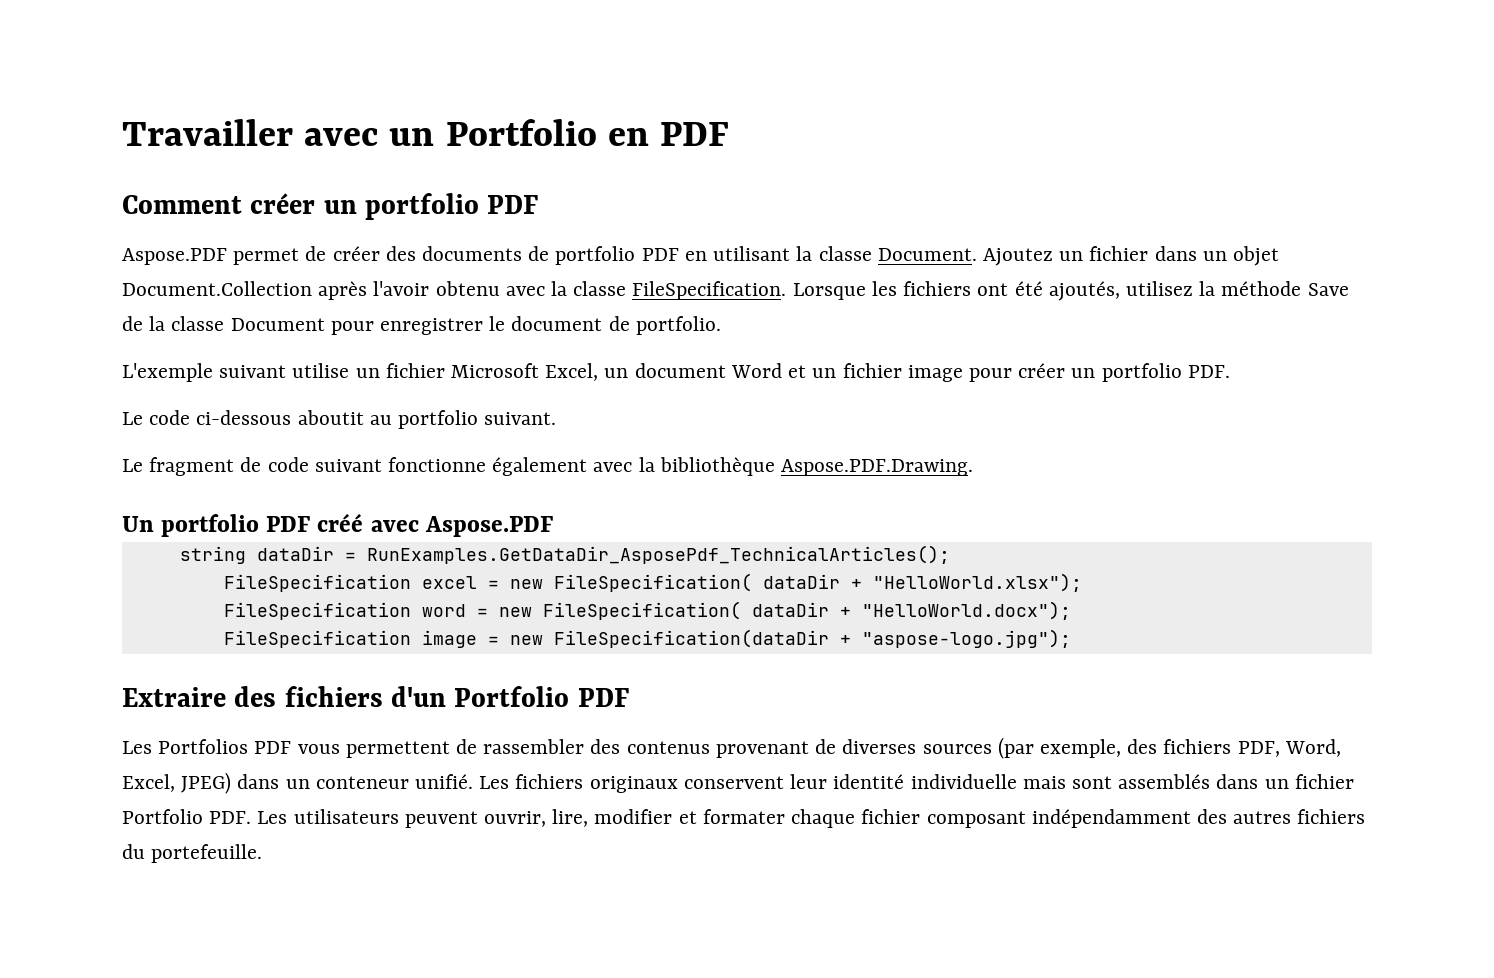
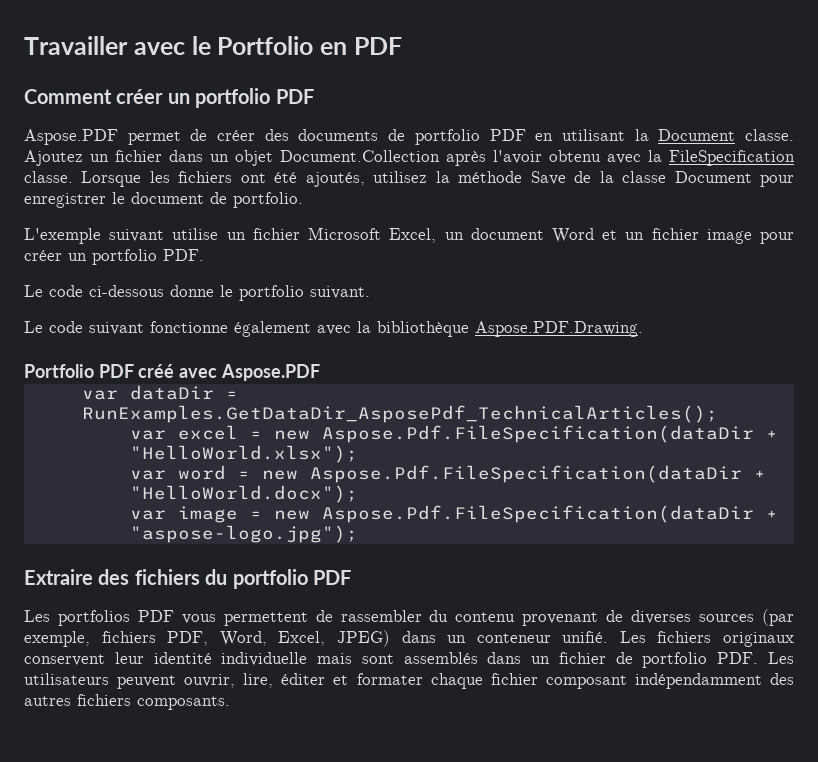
- Travailler avec un Portfolio en PDF
+ Travailler avec le Portfolio en PDF
- Aspose.PDF permet de créer des documents de portfolio PDF en utilisant la classe Document.
+ Aspose.PDF permet de créer des documents de portfolio PDF en utilisant la Document classe.
- Ajoutez un fichier dans un objet Document.Collection après l'avoir obtenu avec la classe FileSpecification.
+ Ajoutez un fichier dans un objet Document.Collection après l'avoir obtenu avec la FileSpecification classe.
- Le code ci-dessous aboutit au portfolio suivant.
+ Le code ci-dessous donne le portfolio suivant.
- Le fragment de code suivant fonctionne également avec la bibliothèque Aspose.PDF.Drawing.
+ Le code suivant fonctionne également avec la bibliothèque Aspose.PDF.Drawing.
- Un portfolio PDF créé avec Aspose.PDF
+ Portfolio PDF créé avec Aspose.PDF
- string dataDir = RunExamples.GetDataDir_AsposePdf_TechnicalArticles();
+ var dataDir = RunExamples.GetDataDir_AsposePdf_TechnicalArticles();
- FileSpecification excel = new FileSpecification( dataDir + "HelloWorld.xlsx");
+ var excel = new Aspose.Pdf.FileSpecification(dataDir + "HelloWorld.xlsx");
- FileSpecification word = new FileSpecification( dataDir + "HelloWorld.docx");
+ var word = new Aspose.Pdf.FileSpecification(dataDir + "HelloWorld.docx");
- FileSpecification image = new FileSpecification(dataDir + "aspose-logo.jpg");
+ var image = new Aspose.Pdf.FileSpecification(dataDir + "aspose-logo.jpg");
- Extraire des fichiers d'un Portfolio PDF
+ Extraire des fichiers du portfolio PDF
- Les Portfolios PDF vous permettent de rassembler des contenus provenant de diverses sources (par exemple, des fichiers PDF, Word, Excel, JPEG) dans un conteneur unifié.
+ Les portfolios PDF vous permettent de rassembler du contenu provenant de diverses sources (par exemple, fichiers PDF, Word, Excel, JPEG) dans un conteneur unifié.
- Les fichiers originaux conservent leur identité individuelle mais sont assemblés dans un fichier Portfolio PDF. Les utilisateurs peuvent ouvrir, lire, modifier et formater chaque fichier composant indépendamment des autres fichiers du portefeuille.
+ Les fichiers originaux conservent leur identité individuelle mais sont assemblés dans un fichier de portfolio PDF. Les utilisateurs peuvent ouvrir, lire, éditer et formater chaque fichier composant indépendamment des autres fichiers composants.

